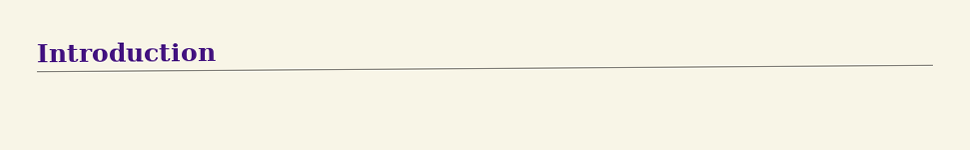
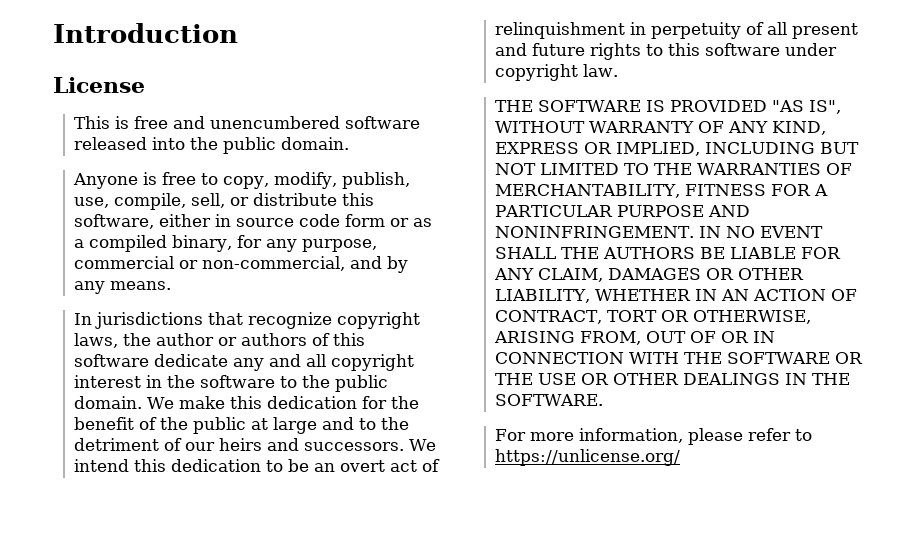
+ License
+ This is free and unencumbered software released into the public domain.
+ Anyone is free to copy, modify, publish, use, compile, sell, or distribute this software, either in source code form or as a compiled binary, for any purpose, commercial or non-commercial, and by any means.
+ In jurisdictions that recognize copyright laws, the author or authors of this software dedicate any and all copyright interest in the software to the public domain. We make this dedication for the benefit of the public at large and to the detriment of our heirs and successors. We intend this dedication to be an overt act of relinquishment in perpetuity of all present and future rights to this software under copyright law.
+ THE SOFTWARE IS PROVIDED "AS IS", WITHOUT WARRANTY OF ANY KIND, EXPRESS OR IMPLIED, INCLUDING BUT NOT LIMITED TO THE WARRANTIES OF MERCHANTABILITY, FITNESS FOR A PARTICULAR PURPOSE AND NONINFRINGEMENT. IN NO EVENT SHALL THE AUTHORS BE LIABLE FOR ANY CLAIM, DAMAGES OR OTHER LIABILITY, WHETHER IN AN ACTION OF CONTRACT, TORT OR OTHERWISE, ARISING FROM, OUT OF OR IN CONNECTION WITH THE SOFTWARE OR THE USE OR OTHER DEALINGS IN THE SOFTWARE.
+ For more information, please refer to https://unlicense.org/

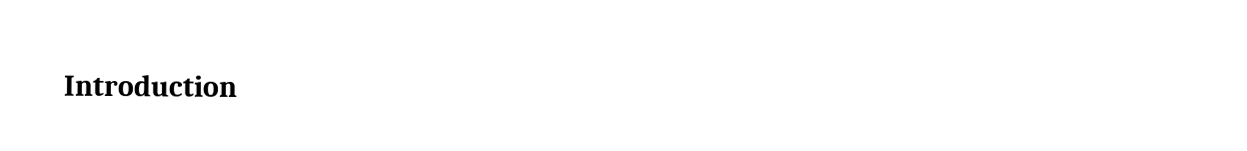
- License
- This is free and unencumbered software released into the public domain.
- Anyone is free to copy, modify, publish, use, compile, sell, or distribute this software, either in source code form or as a compiled binary, for any purpose, commercial or non-commercial, and by any means.
- In jurisdictions that recognize copyright laws, the author or authors of this software dedicate any and all copyright interest in the software to the public domain. We make this dedication for the benefit of the public at large and to the detriment of our heirs and successors. We intend this dedication to be an overt act of relinquishment in perpetuity of all present and future rights to this software under copyright law.
- THE SOFTWARE IS PROVIDED "AS IS", WITHOUT WARRANTY OF ANY KIND, EXPRESS OR IMPLIED, INCLUDING BUT NOT LIMITED TO THE WARRANTIES OF MERCHANTABILITY, FITNESS FOR A PARTICULAR PURPOSE AND NONINFRINGEMENT. IN NO EVENT SHALL THE AUTHORS BE LIABLE FOR ANY CLAIM, DAMAGES OR OTHER LIABILITY, WHETHER IN AN ACTION OF CONTRACT, TORT OR OTHERWISE, ARISING FROM, OUT OF OR IN CONNECTION WITH THE SOFTWARE OR THE USE OR OTHER DEALINGS IN THE SOFTWARE.
- For more information, please refer to https://unlicense.org/

